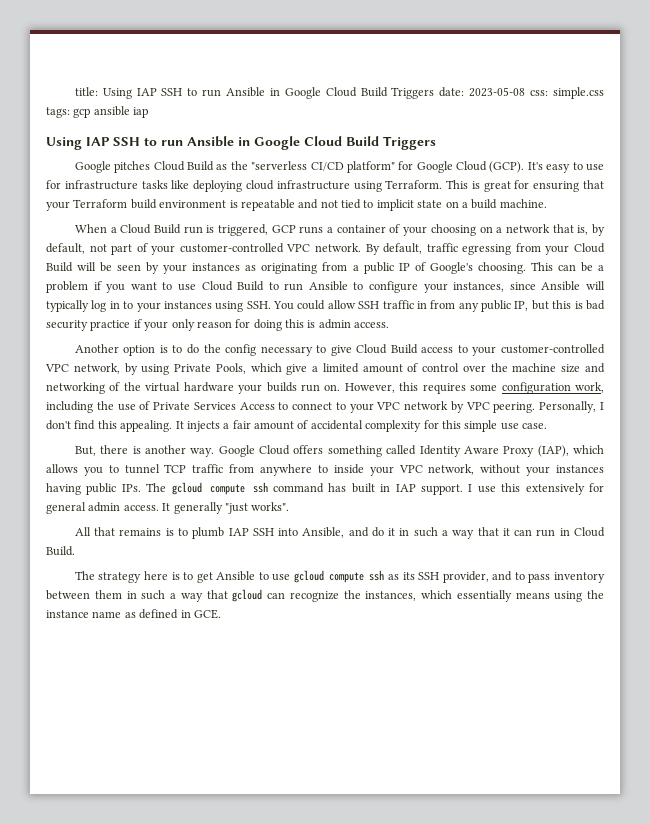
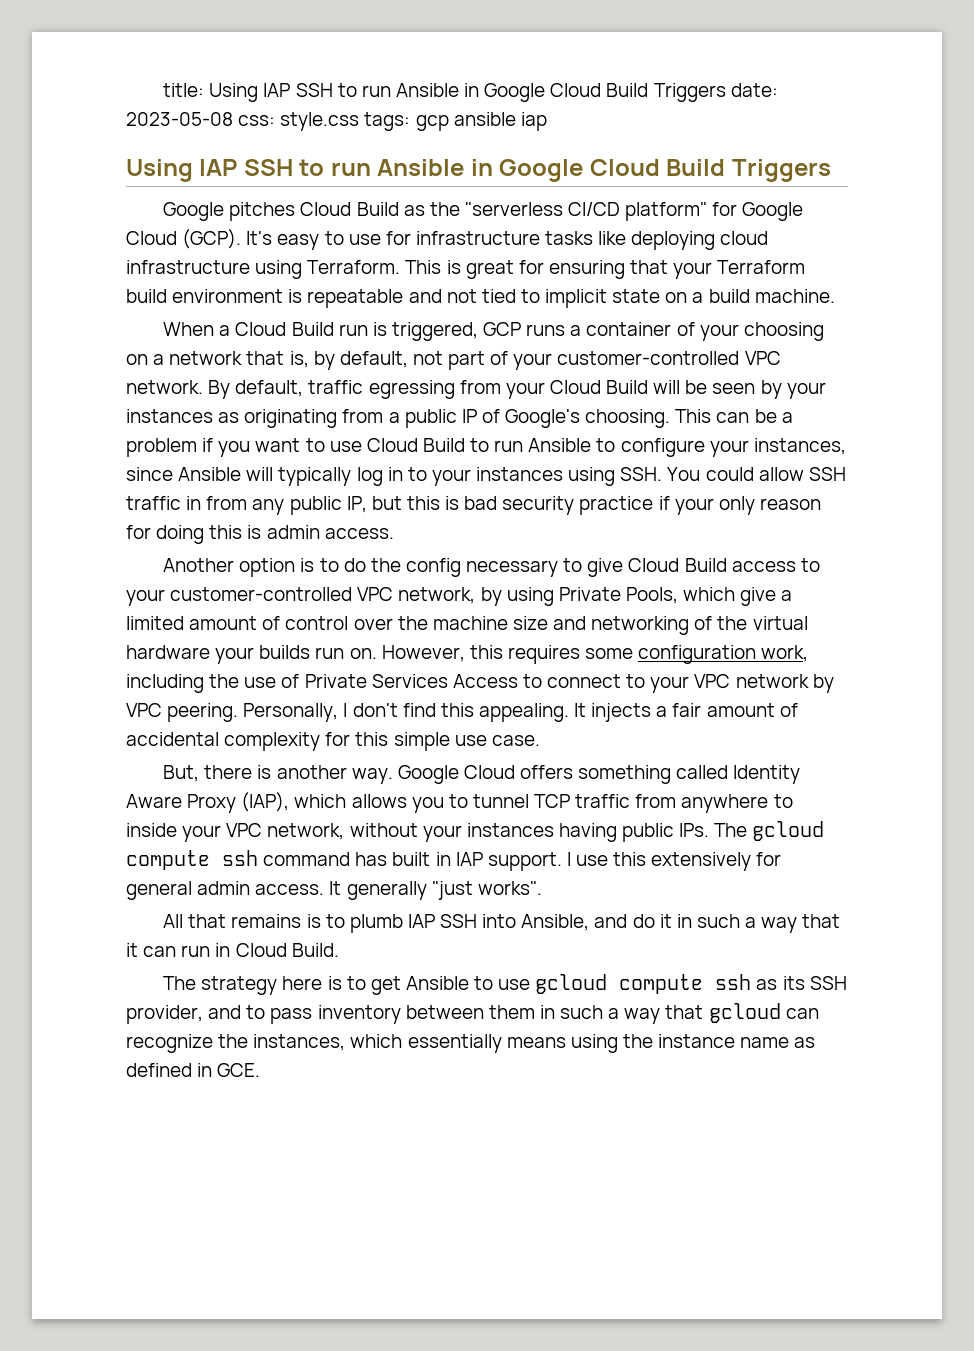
- title: Using IAP SSH to run Ansible in Google Cloud Build Triggers date: 2023-05-08 css: simple.css tags: gcp ansible iap
+ title: Using IAP SSH to run Ansible in Google Cloud Build Triggers date: 2023-05-08 css: style.css tags: gcp ansible iap

